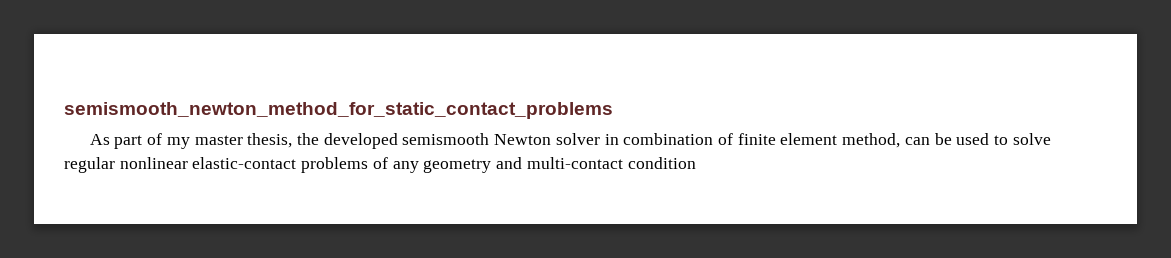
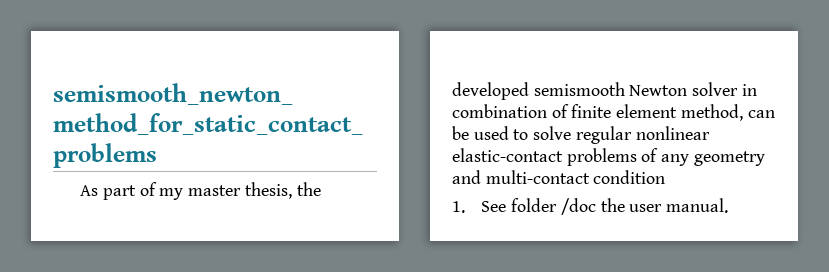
+ 1. See folder /doc the user manual.

